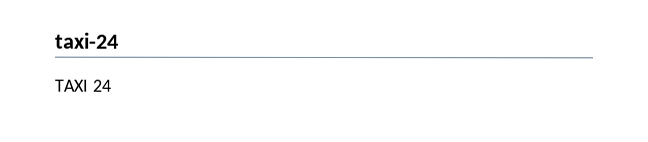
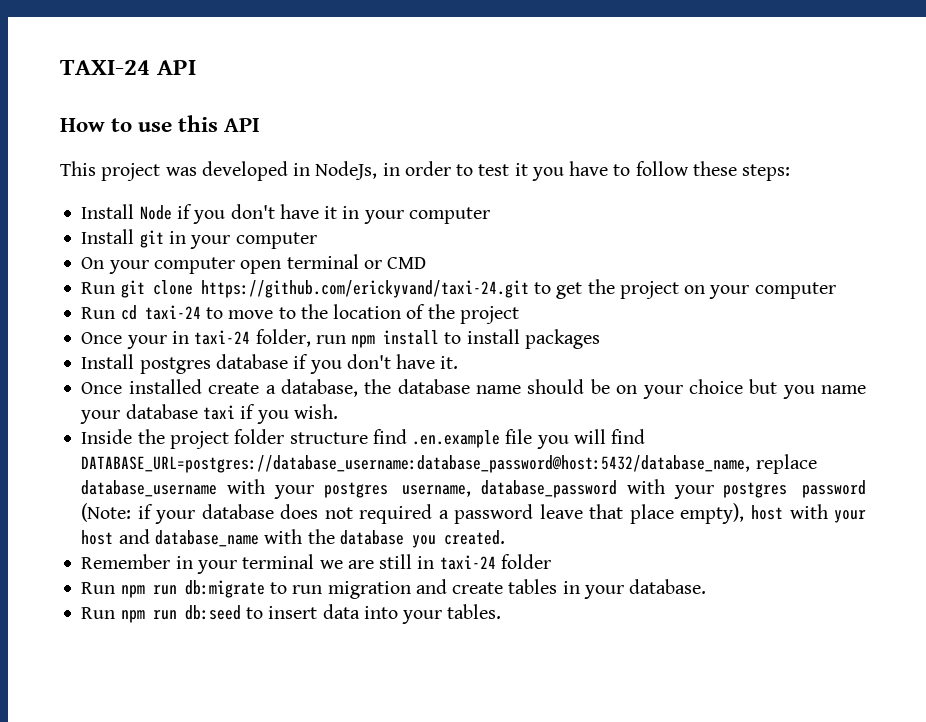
- taxi-24
- TAXI 24
+ TAXI-24 API
+ How to use this API
+ This project was developed in NodeJs, in order to test it you have to follow these steps:
+ Install Node if you don't have it in your computer
+ Install git in your computer
+ On your computer open terminal or CMD
+ Run git clone https://github.com/erickyvand/taxi-24.git to get the project on your computer
+ Run cd taxi-24 to move to the location of the project
+ Once your in taxi-24 folder, run npm install to install packages
+ Install postgres database if you don't have it.
+ Once installed create a database, the database name should be on your choice but you name your database taxi if you wish.
+ Inside the project folder structure find .en.example file you will find DATABASE_URL=postgres://database_username:database_password@host:5432/database_name, replace database_username with your postgres username, database_password with your postgres password (Note: if your database does not required a password leave that place empty), host with your host and database_name with the database you created.
+ Remember in your terminal we are still in taxi-24 folder
+ Run npm run db:migrate to run migration and create tables in your database.
+ Run npm run db:seed to insert data into your tables.

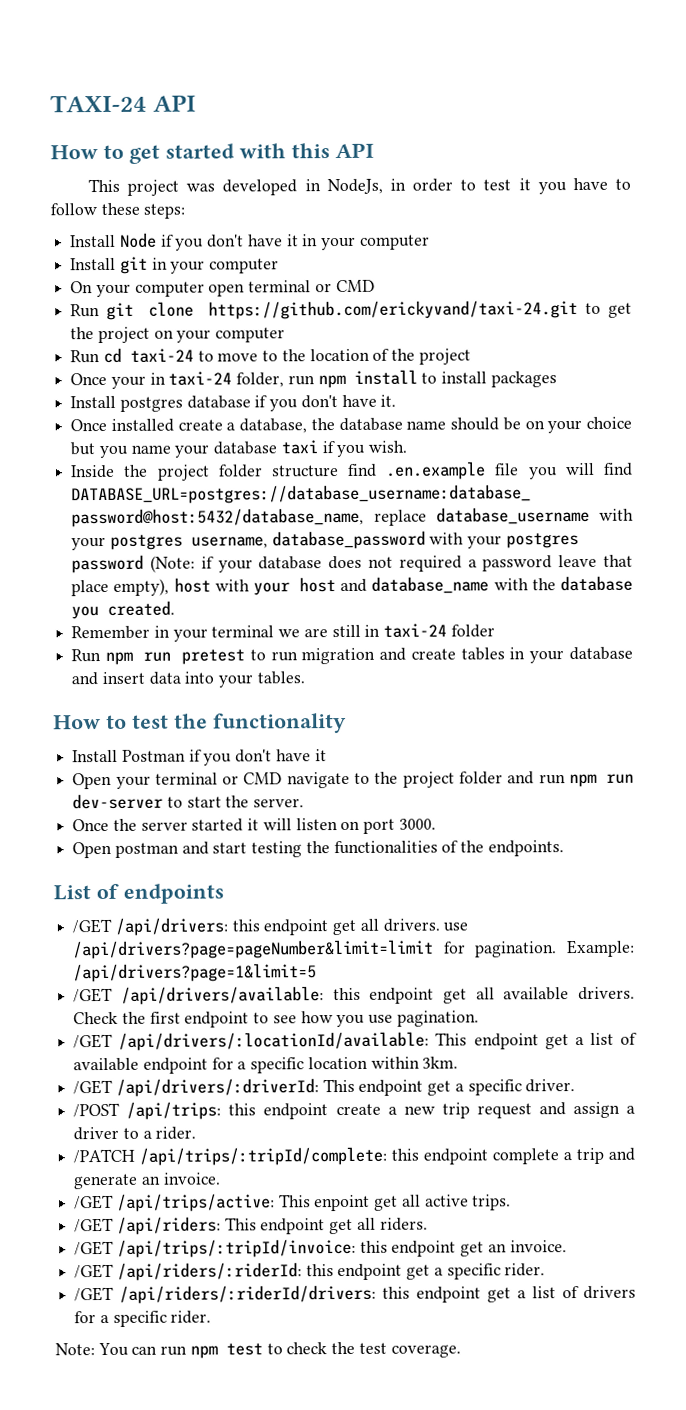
- How to use this API
+ How to get started with this API
- Run npm run db:migrate to run migration and create tables in your database.
- Run npm run db:seed to insert data into your tables.
+ Run npm run pretest to run migration and create tables in your database and insert data into your tables.
+ How to test the functionality
+ Install Postman if you don't have it
+ Open your terminal or CMD navigate to the project folder and run npm run dev-server to start the server.
+ Once the server started it will listen on port 3000.
+ Open postman and start testing the functionalities of the endpoints.
+ List of endpoints
+ /GET /api/drivers: this endpoint get all drivers. use /api/drivers?page=pageNumber&limit=limit for pagination. Example: /api/drivers?page=1&limit=5
+ /GET /api/drivers/available: this endpoint get all available drivers. Check the first endpoint to see how you use pagination.
+ /GET /api/drivers/:locationId/available: This endpoint get a list of available endpoint for a specific location within 3km.
+ /GET /api/drivers/:driverId: This endpoint get a specific driver.
+ /POST /api/trips: this endpoint create a new trip request and assign a driver to a rider.
+ /PATCH /api/trips/:tripId/complete: this endpoint complete a trip and generate an invoice.
+ /GET /api/trips/active: This enpoint get all active trips.
+ /GET /api/riders: This endpoint get all riders.
+ /GET /api/trips/:tripId/invoice: this endpoint get an invoice.
+ /GET /api/riders/:riderId: this endpoint get a specific rider.
+ /GET /api/riders/:riderId/drivers: this endpoint get a list of drivers for a specific rider.
+ Note: You can run npm test to check the test coverage.

